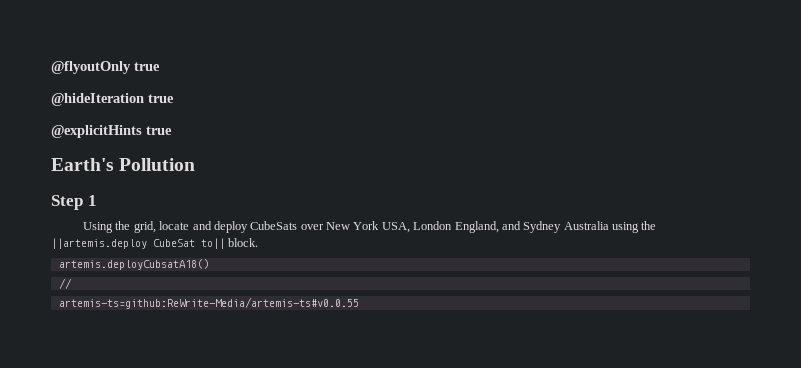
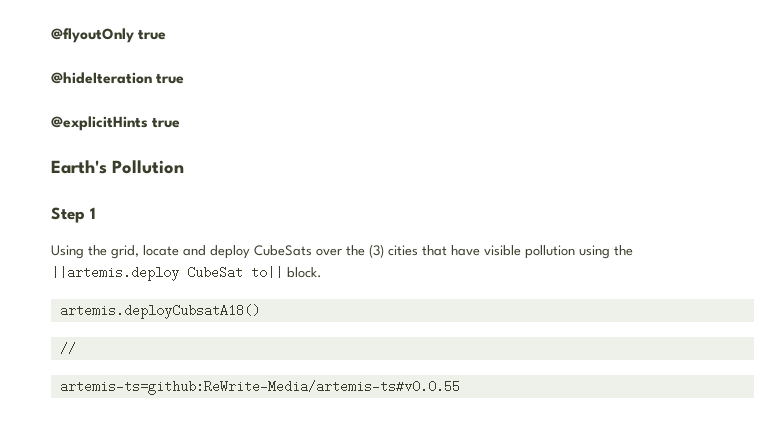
- Using the grid, locate and deploy CubeSats over New York USA, London England, and Sydney Australia using the ||artemis.deploy CubeSat to|| block.
+ Using the grid, locate and deploy CubeSats over the (3) cities that have visible pollution using the ||artemis.deploy CubeSat to|| block.

